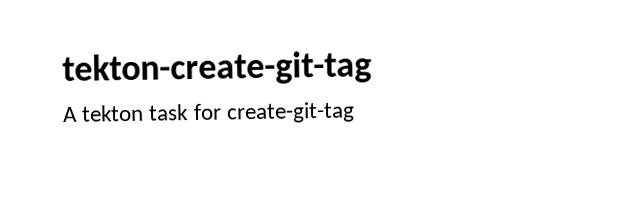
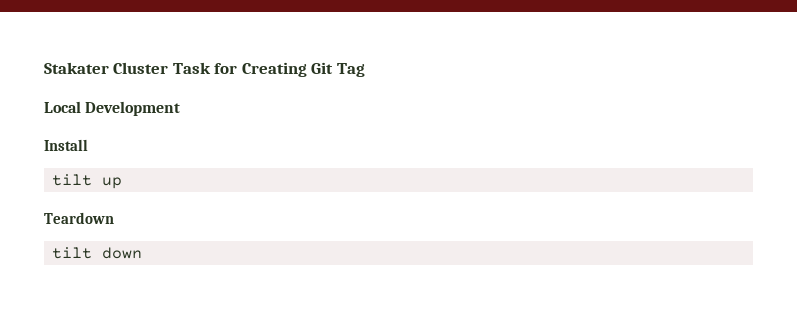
- tekton-create-git-tag
- A tekton task for create-git-tag
+ Stakater Cluster Task for Creating Git Tag
+ Local Development
+ Install
+ tilt up
+ Teardown
+ tilt down

